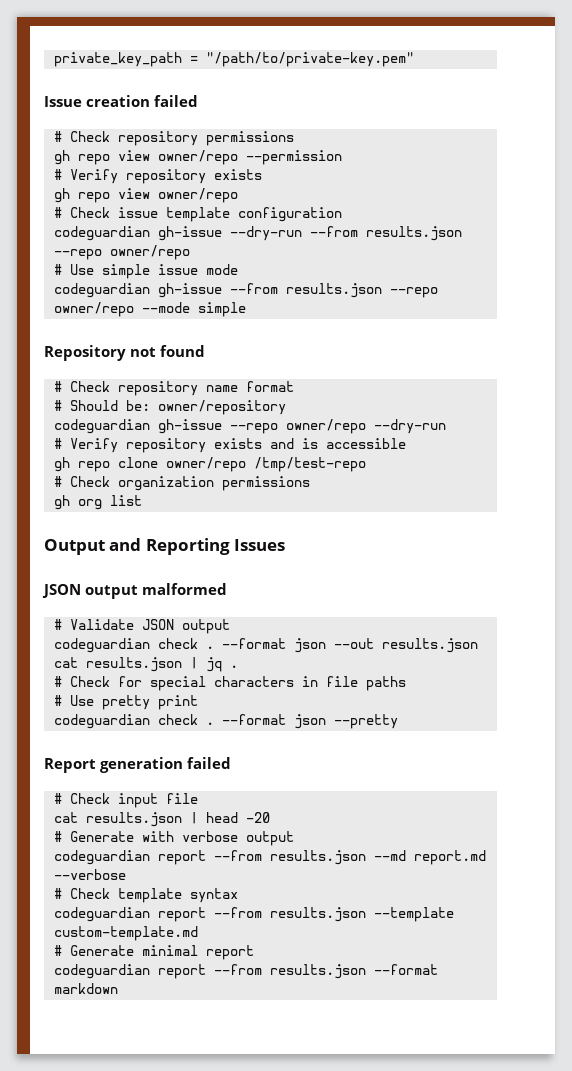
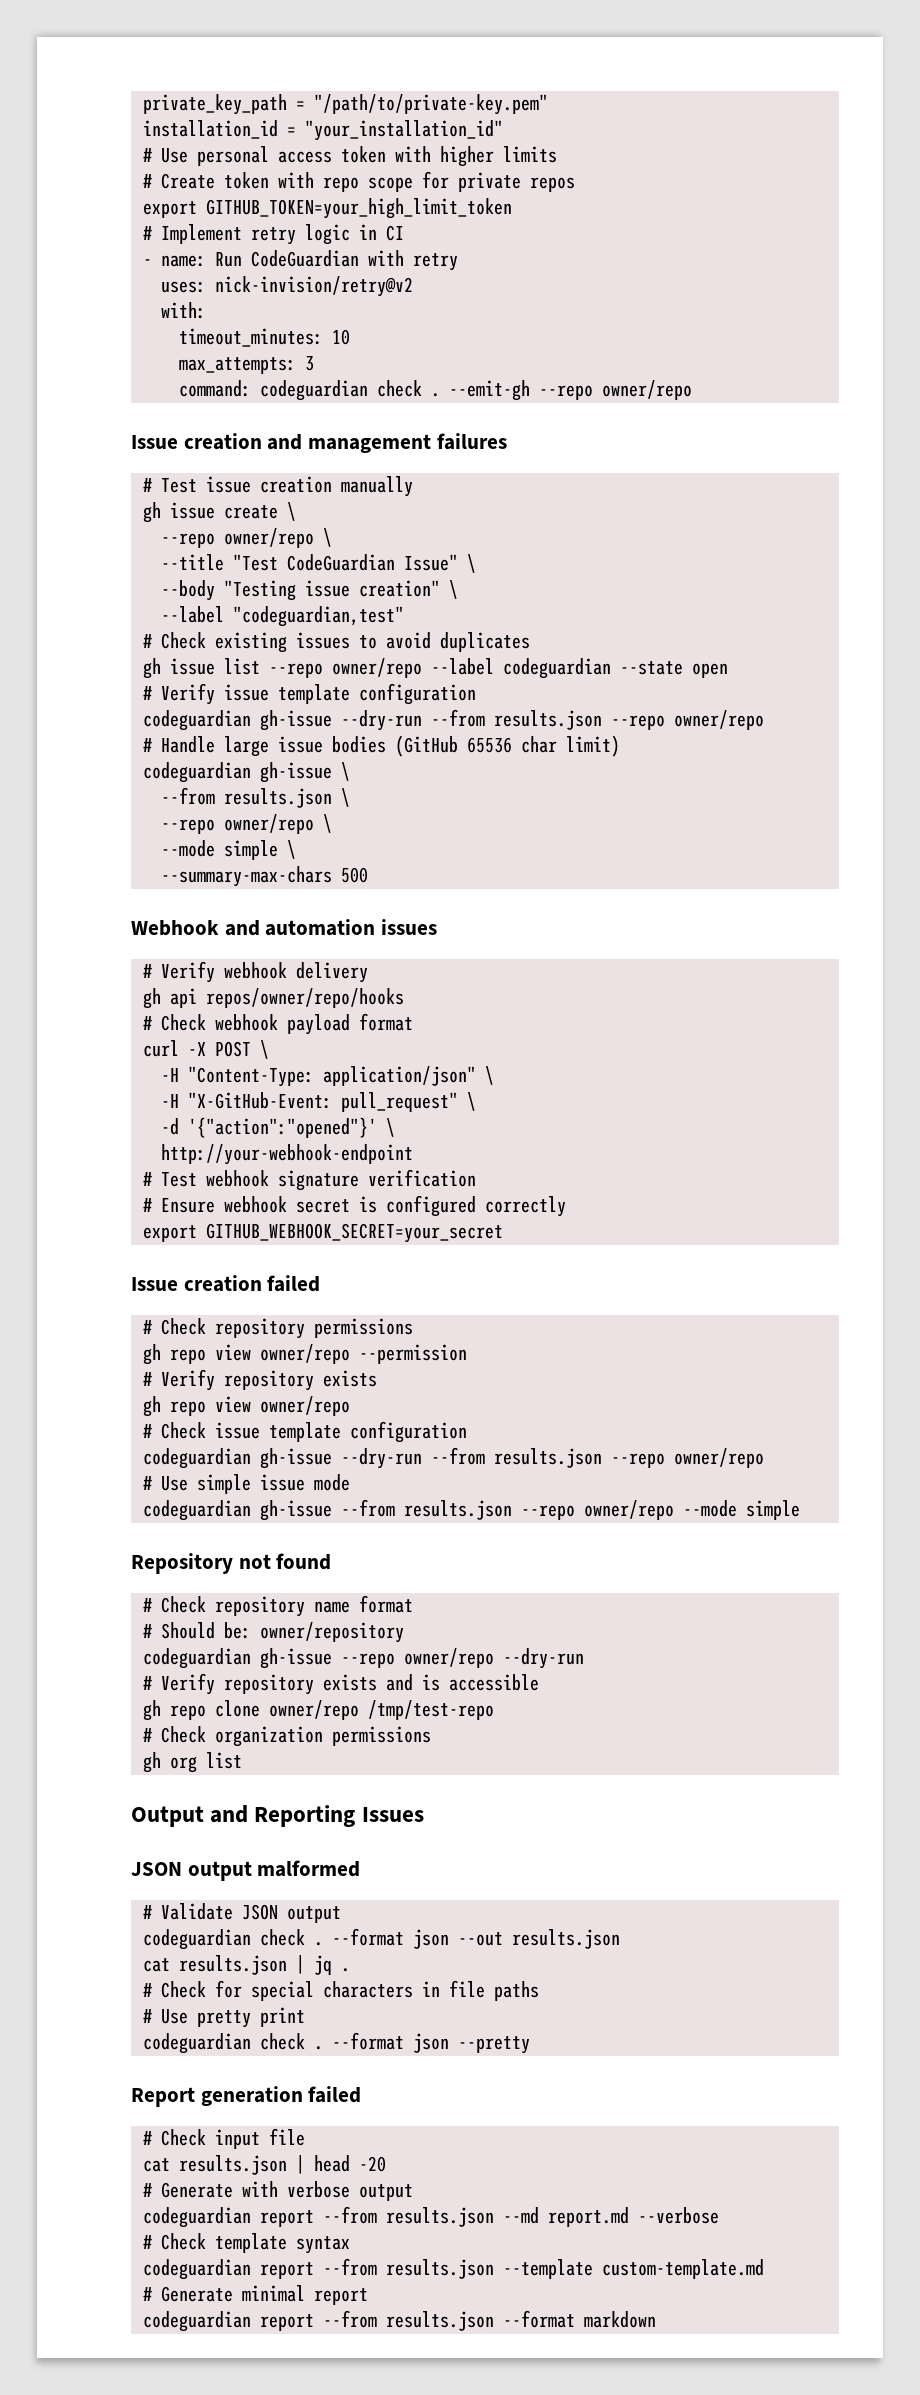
+ installation_id = "your_installation_id"
+ # Use personal access token with higher limits
+ # Create token with repo scope for private repos
+ export GITHUB_TOKEN=your_high_limit_token
+ # Implement retry logic in CI
+ - name: Run CodeGuardian with retry
+ uses: nick-invision/retry@v2
+ with:
+ timeout_minutes: 10
+ max_attempts: 3
+ command: codeguardian check . --emit-gh --repo owner/repo
+ Issue creation and management failures
+ # Test issue creation manually
+ gh issue create \
+ --repo owner/repo \
+ --title "Test CodeGuardian Issue" \
+ --body "Testing issue creation" \
+ --label "codeguardian,test"
+ # Check existing issues to avoid duplicates
+ gh issue list --repo owner/repo --label codeguardian --state open
+ # Verify issue template configuration
+ codeguardian gh-issue --dry-run --from results.json --repo owner/repo
+ # Handle large issue bodies (GitHub 65536 char limit)
+ codeguardian gh-issue \
+ --from results.json \
+ --repo owner/repo \
+ --mode simple \
+ --summary-max-chars 500
+ Webhook and automation issues
+ # Verify webhook delivery
+ gh api repos/owner/repo/hooks
+ # Check webhook payload format
+ curl -X POST \
+ -H "Content-Type: application/json" \
+ -H "X-GitHub-Event: pull_request" \
+ -d '{"action":"opened"}' \
+ http://your-webhook-endpoint
+ # Test webhook signature verification
+ # Ensure webhook secret is configured correctly
+ export GITHUB_WEBHOOK_SECRET=your_secret

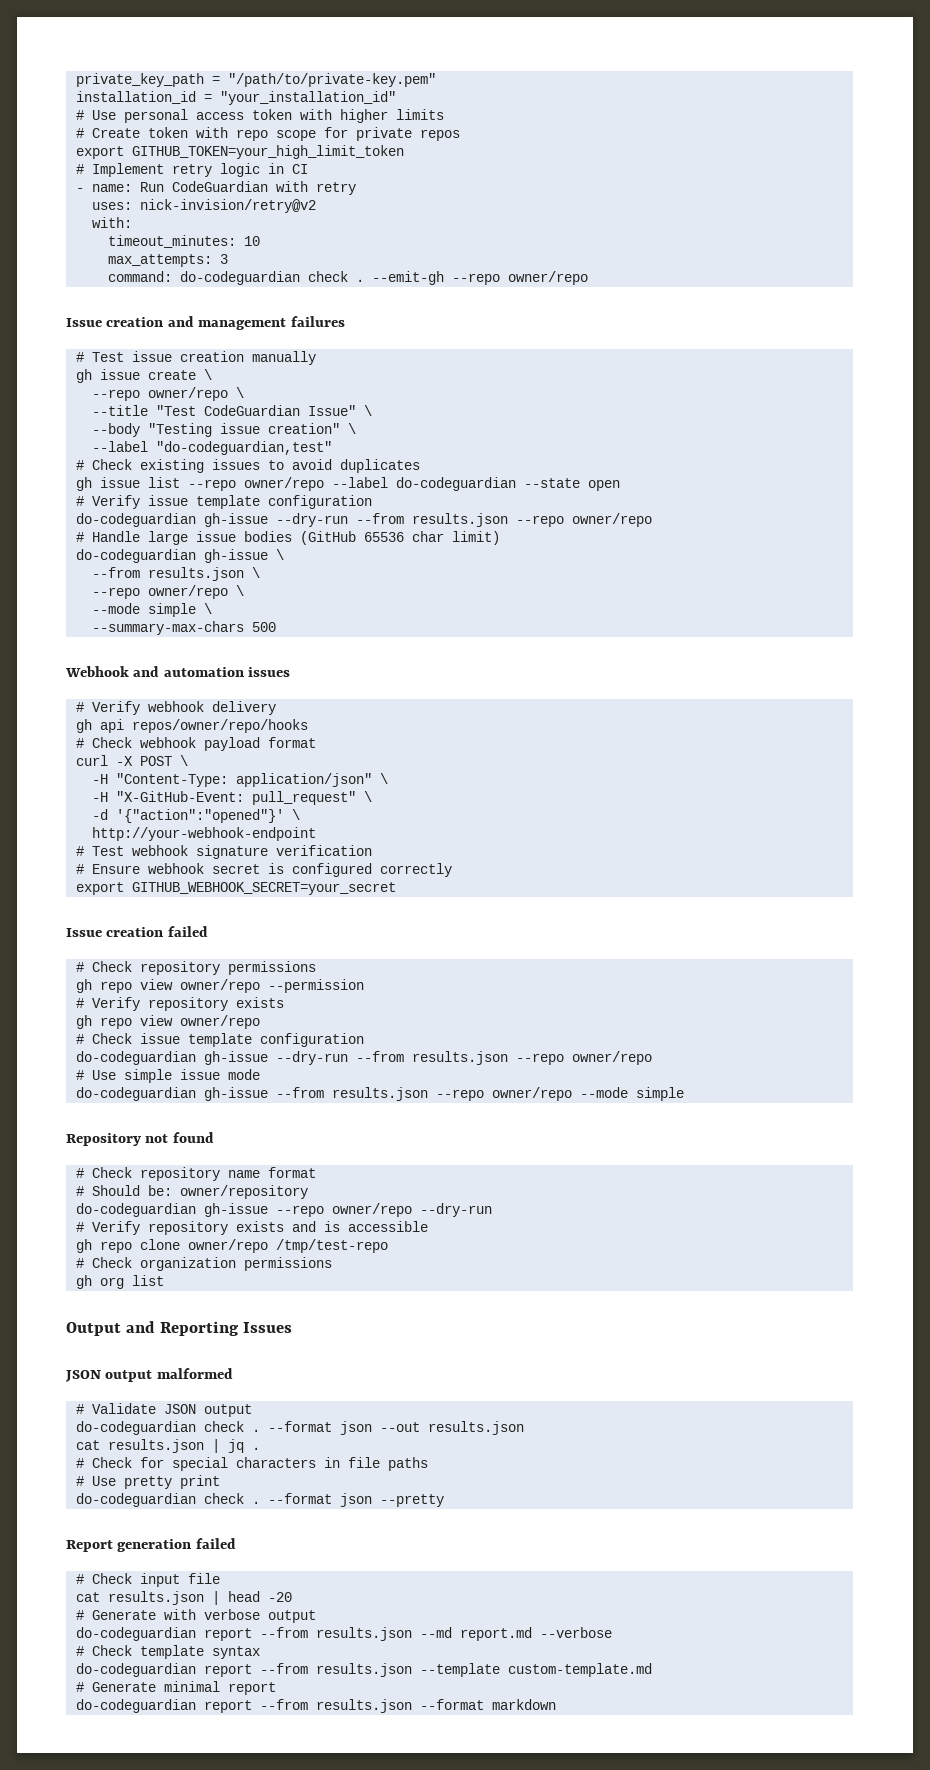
- command: codeguardian check .
+ command: do-codeguardian check .
- --label "codeguardian,test"
+ --label "do-codeguardian,test"
- gh issue list --repo owner/repo --label codeguardian --state open
+ gh issue list --repo owner/repo --label do-codeguardian --state open
  # Verify issue template configuration
- codeguardian gh-issue --dry-run --from results.json --repo owner/repo
+ do-codeguardian gh-issue --dry-run --from results.json --repo owner/repo
- codeguardian gh-issue \
+ do-codeguardian gh-issue \
  # Check issue template configuration
- codeguardian gh-issue --dry-run --from results.json --repo owner/repo
+ do-codeguardian gh-issue --dry-run --from results.json --repo owner/repo
- codeguardian gh-issue --from results.json --repo owner/repo --mode simple
+ do-codeguardian gh-issue --from results.json --repo owner/repo --mode simple
- codeguardian gh-issue --repo owner/repo --dry-run
+ do-codeguardian gh-issue --repo owner/repo --dry-run
  # Validate JSON output
- codeguardian check .
+ do-codeguardian check .
  # Use pretty print
- codeguardian check .
+ do-codeguardian check .
- codeguardian report --from results.json --md report.md --verbose
+ do-codeguardian report --from results.json --md report.md --verbose
- codeguardian report --from results.json --template custom-template.md
+ do-codeguardian report --from results.json --template custom-template.md
- codeguardian report --from results.json --format markdown
+ do-codeguardian report --from results.json --format markdown

